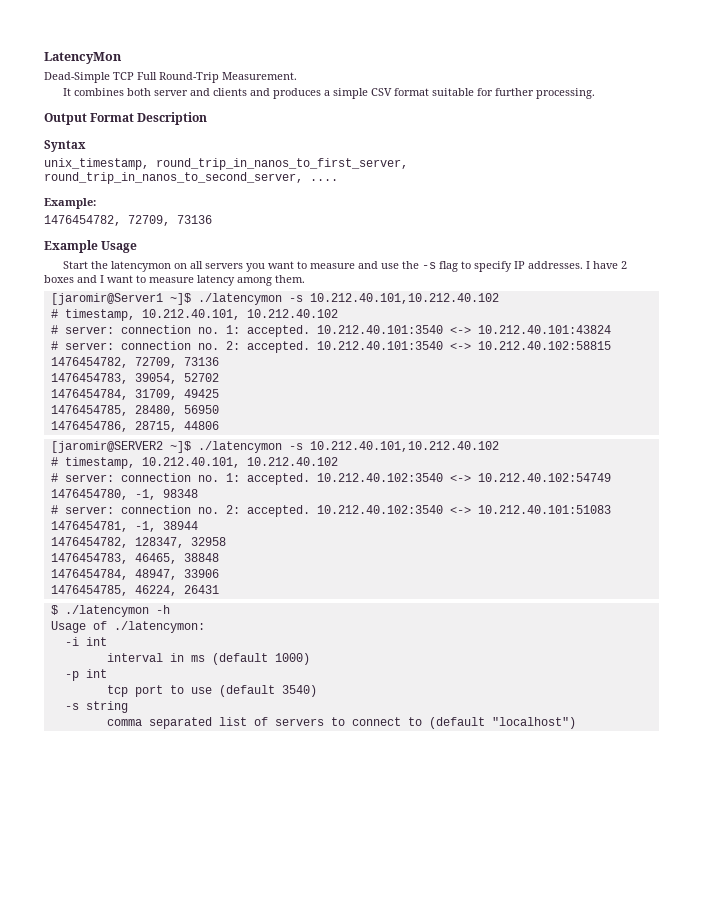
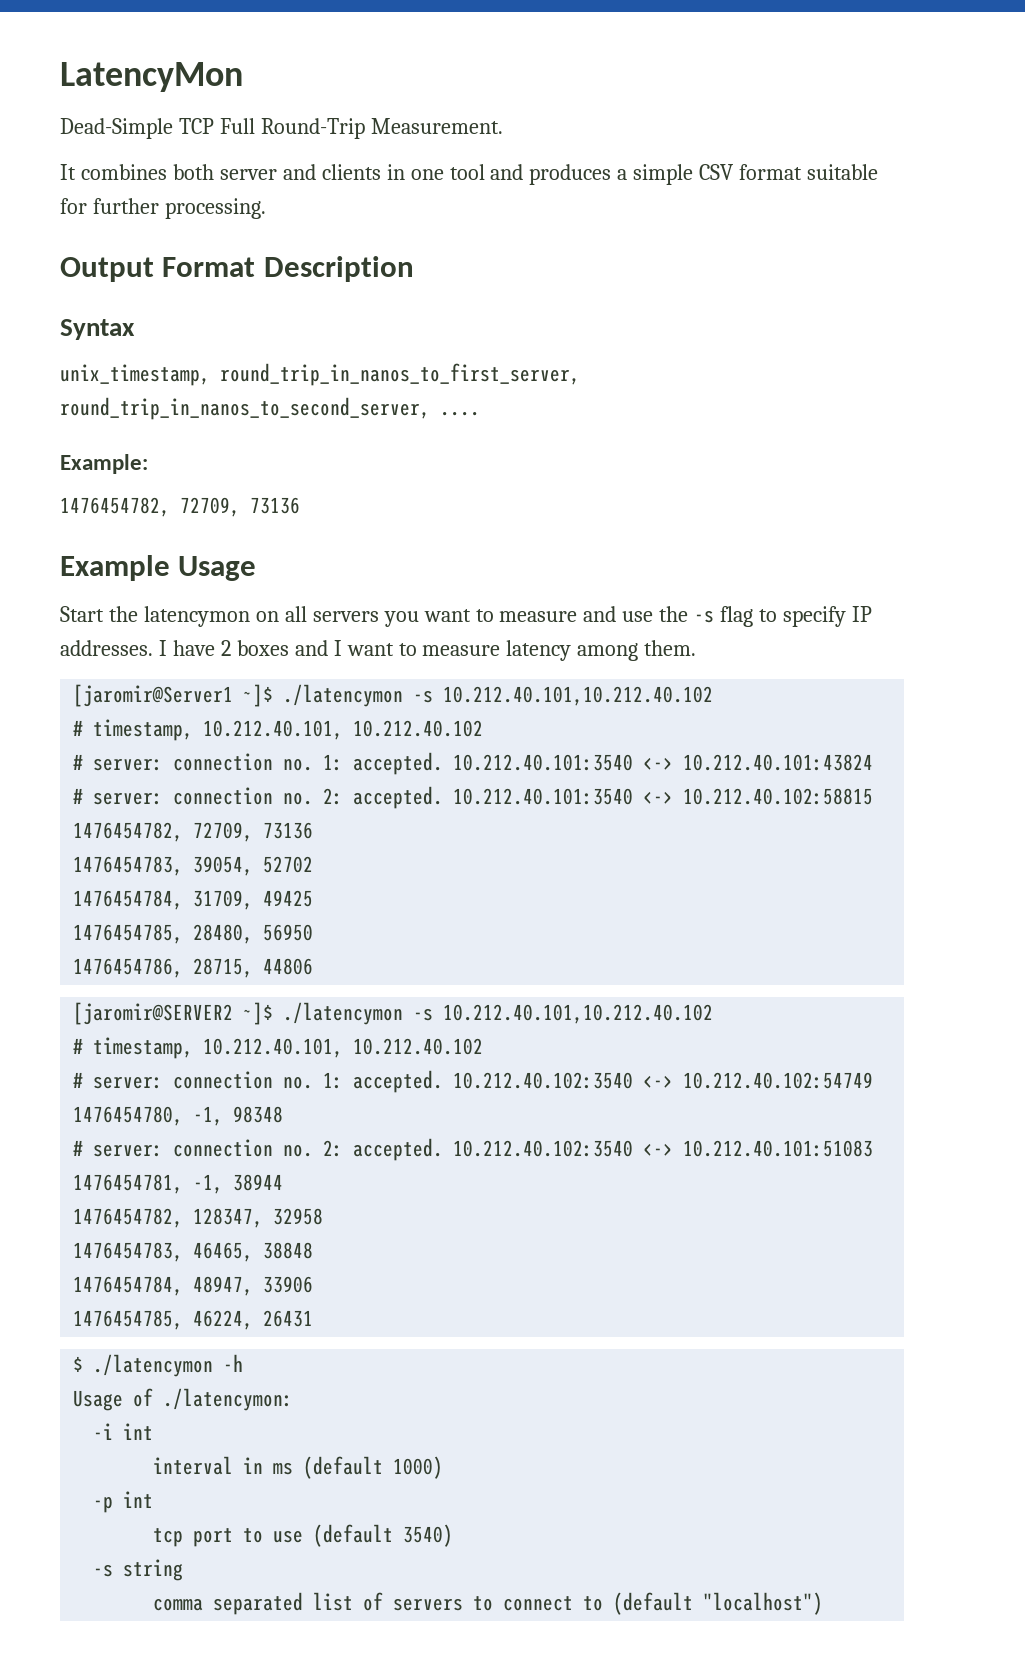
- It combines both server and clients and produces a simple CSV format suitable for further processing.
+ It combines both server and clients in one tool and produces a simple CSV format suitable for further processing.

